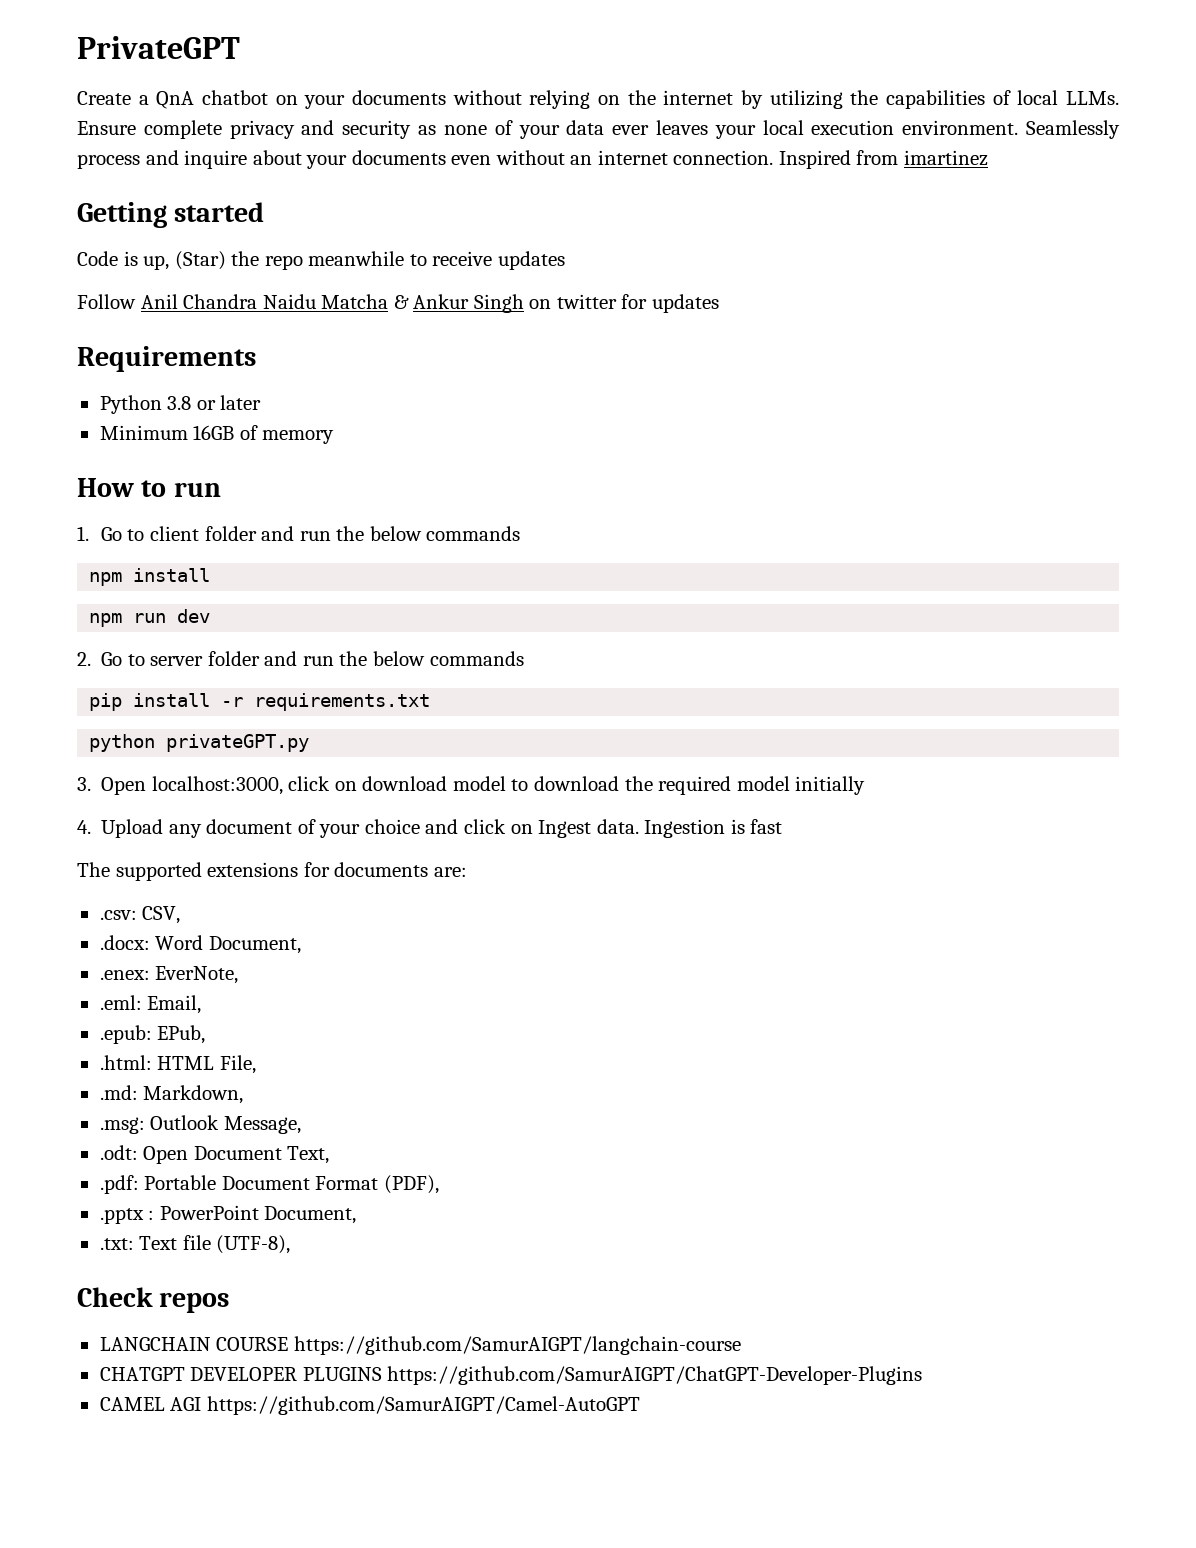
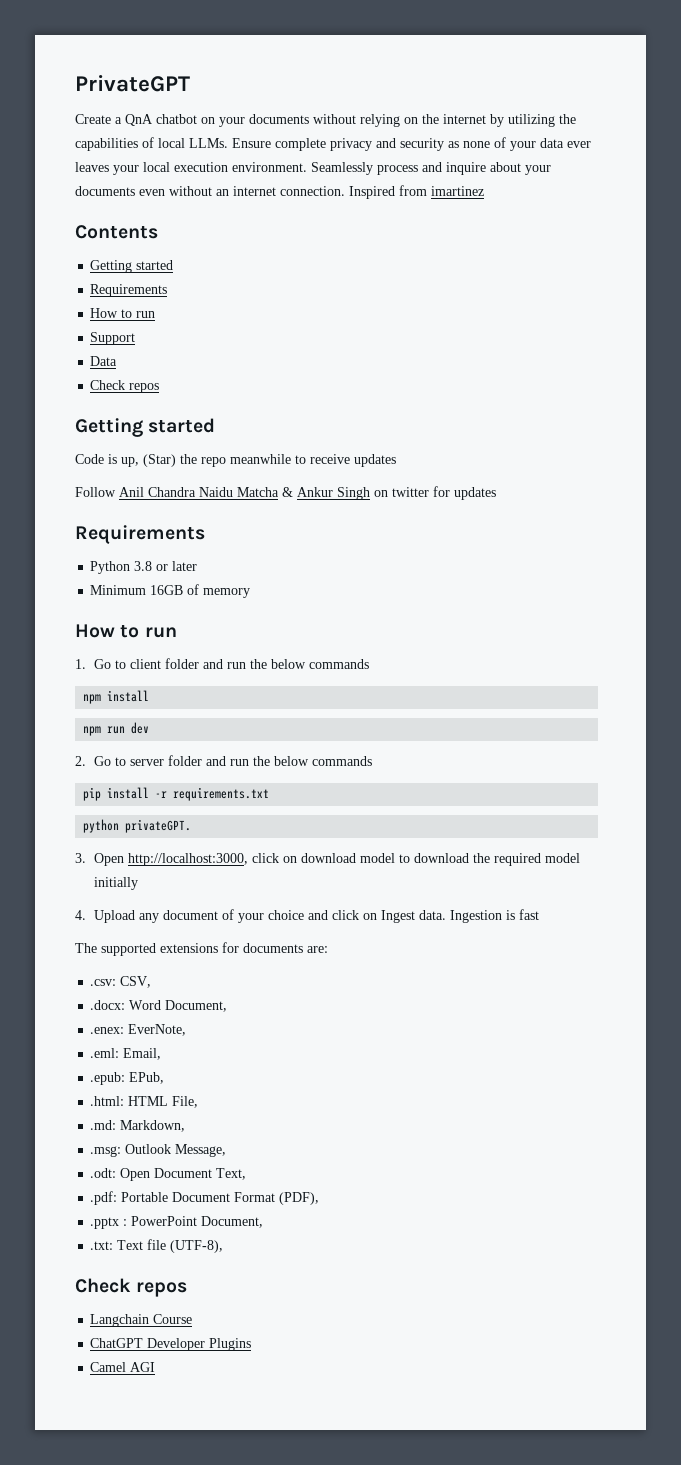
+ Contents
+ Getting started
+ Requirements
+ How to run
+ Support
+ Data
+ Check repos
- python privateGPT.py
+ python privateGPT.
- 3. Open localhost:3000, click on download model to download the required model initially
+ 3. Open http://localhost:3000, click on download model to download the required model initially
- LANGCHAIN COURSE https://github.com/SamurAIGPT/langchain-course
- CHATGPT DEVELOPER PLUGINS https://github.com/SamurAIGPT/ChatGPT-Developer-Plugins
- CAMEL AGI https://github.com/SamurAIGPT/Camel-AutoGPT
+ Langchain Course
+ ChatGPT Developer Plugins
+ Camel AGI

